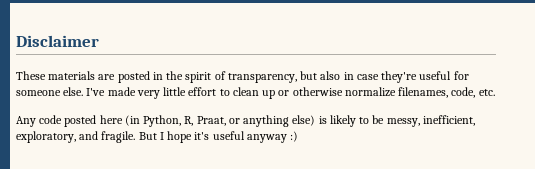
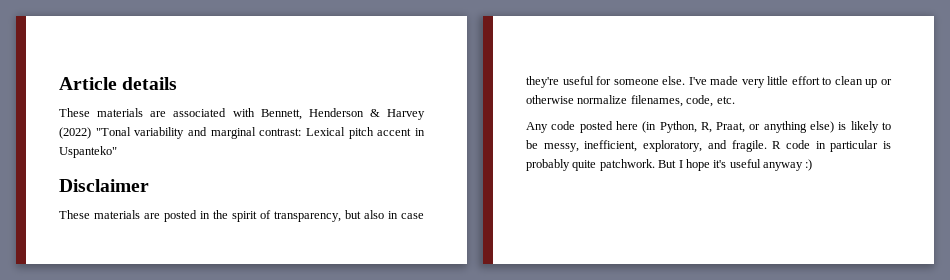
+ Article details
+ These materials are associated with Bennett, Henderson & Harvey (2022) "Tonal variability and marginal contrast: Lexical pitch accent in Uspanteko"
+ R code in particular is probably quite patchwork.

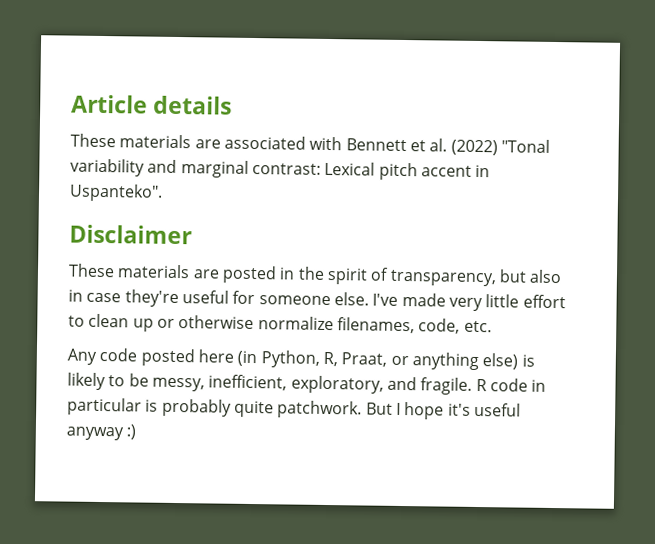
- These materials are associated with Bennett, Henderson & Harvey (2022) "Tonal variability and marginal contrast: Lexical pitch accent in Uspanteko"
+ These materials are associated with Bennett et al. (2022) "Tonal variability and marginal contrast: Lexical pitch accent in Uspanteko".

